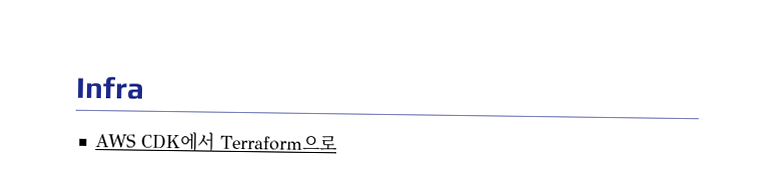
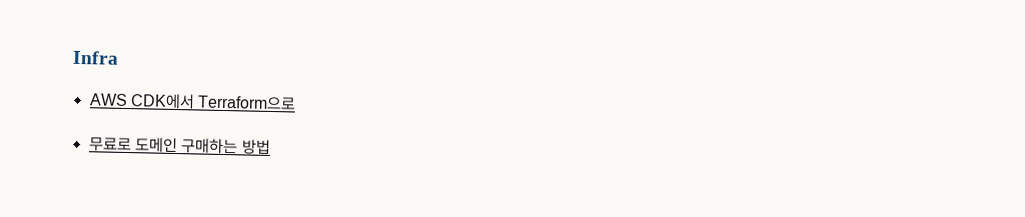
+ 무료로 도메인 구매하는 방법

